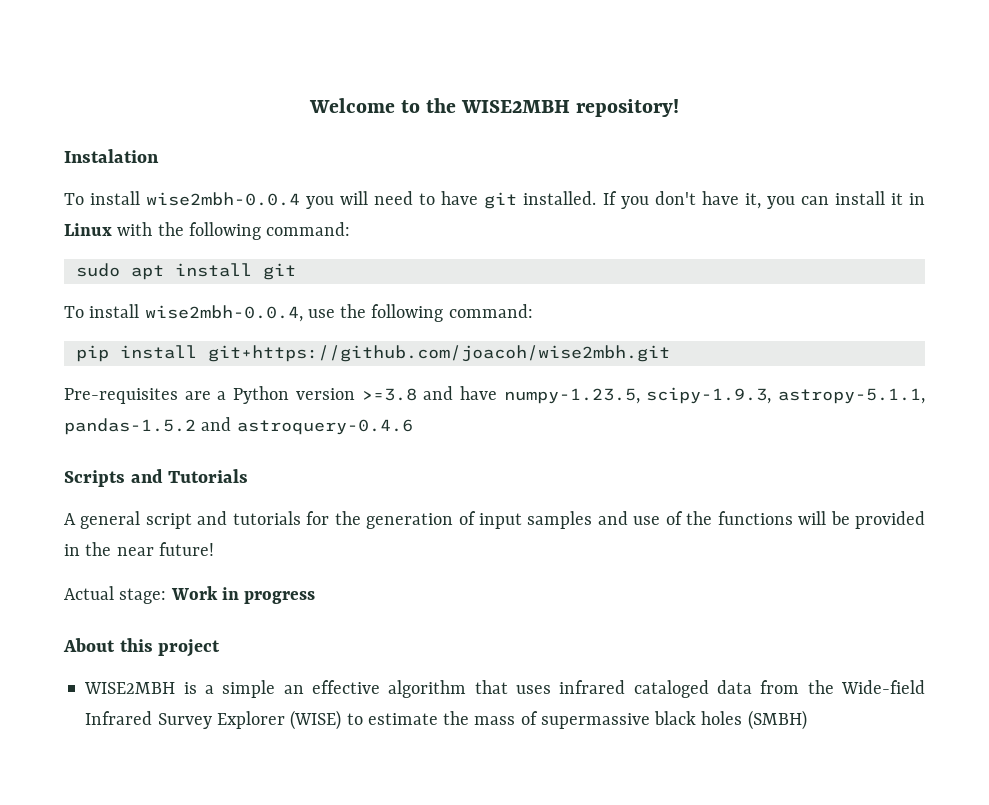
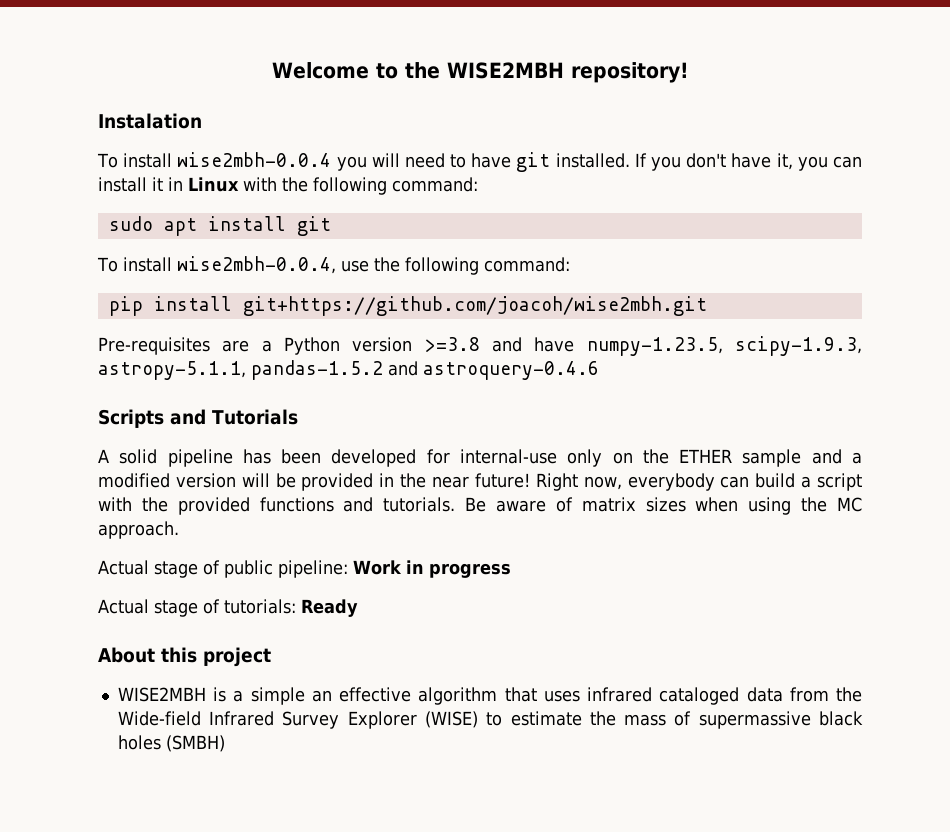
- A general script and tutorials for the generation of input samples and use of the functions will be provided in the near future!
- Actual stage: Work in progress
+ A solid pipeline has been developed for internal-use only on the ETHER sample and a modified version will be provided in the near future! Right now, everybody can build a script with the provided functions and tutorials. Be aware of matrix sizes when using the MC approach.
+ Actual stage of public pipeline: Work in progress
+ Actual stage of tutorials: Ready

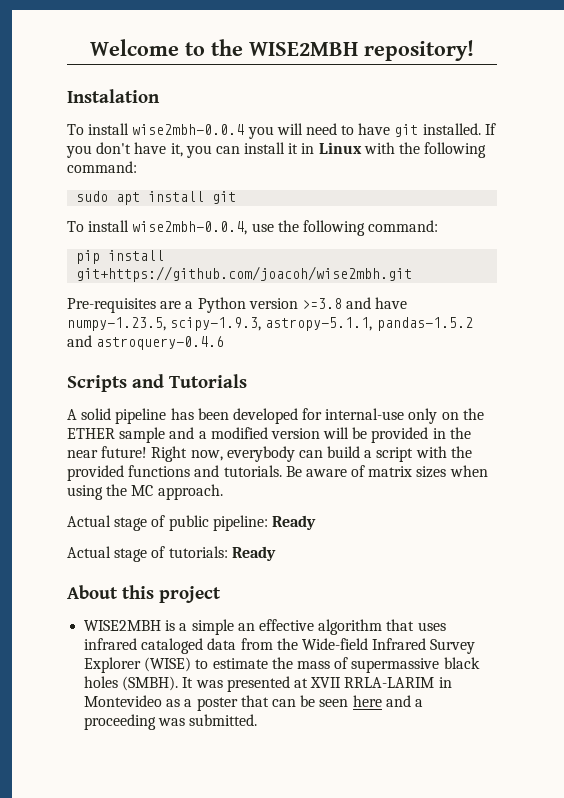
- Actual stage of public pipeline: Work in progress
+ Actual stage of public pipeline: Ready
- WISE2MBH is a simple an effective algorithm that uses infrared cataloged data from the Wide-field Infrared Survey Explorer (WISE) to estimate the mass of supermassive black holes (SMBH)
+ WISE2MBH is a simple an effective algorithm that uses infrared cataloged data from the Wide-field Infrared Survey Explorer (WISE) to estimate the mass of supermassive black holes (SMBH). It was presented at XVII RRLA-LARIM in Montevideo as a poster that can be seen here and a proceeding was submitted.

